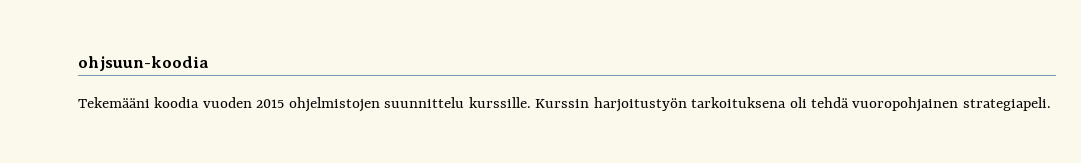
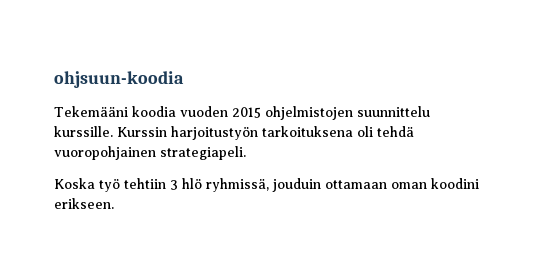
+ Koska työ tehtiin 3 hlö ryhmissä, jouduin ottamaan oman koodini erikseen.

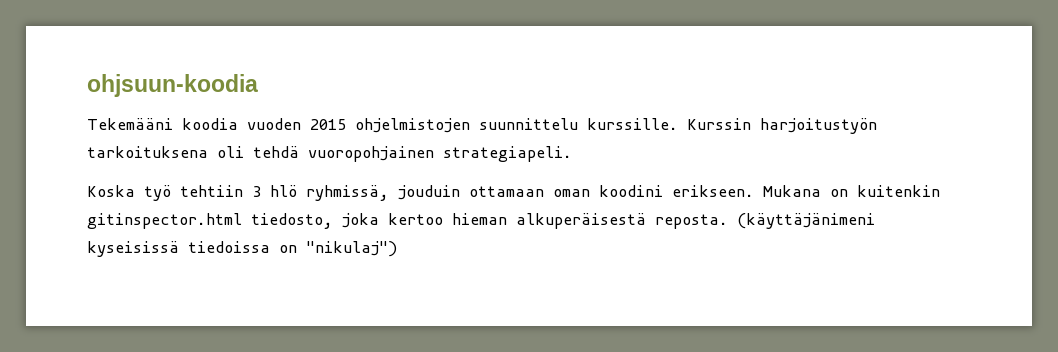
+ Mukana on kuitenkin gitinspector.html tiedosto, joka kertoo hieman alkuperäisestä reposta. (käyttäjänimeni kyseisissä tiedoissa on "nikulaj")

